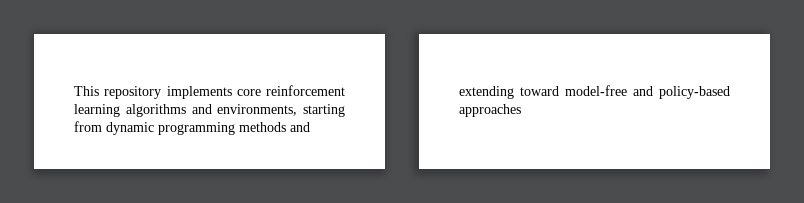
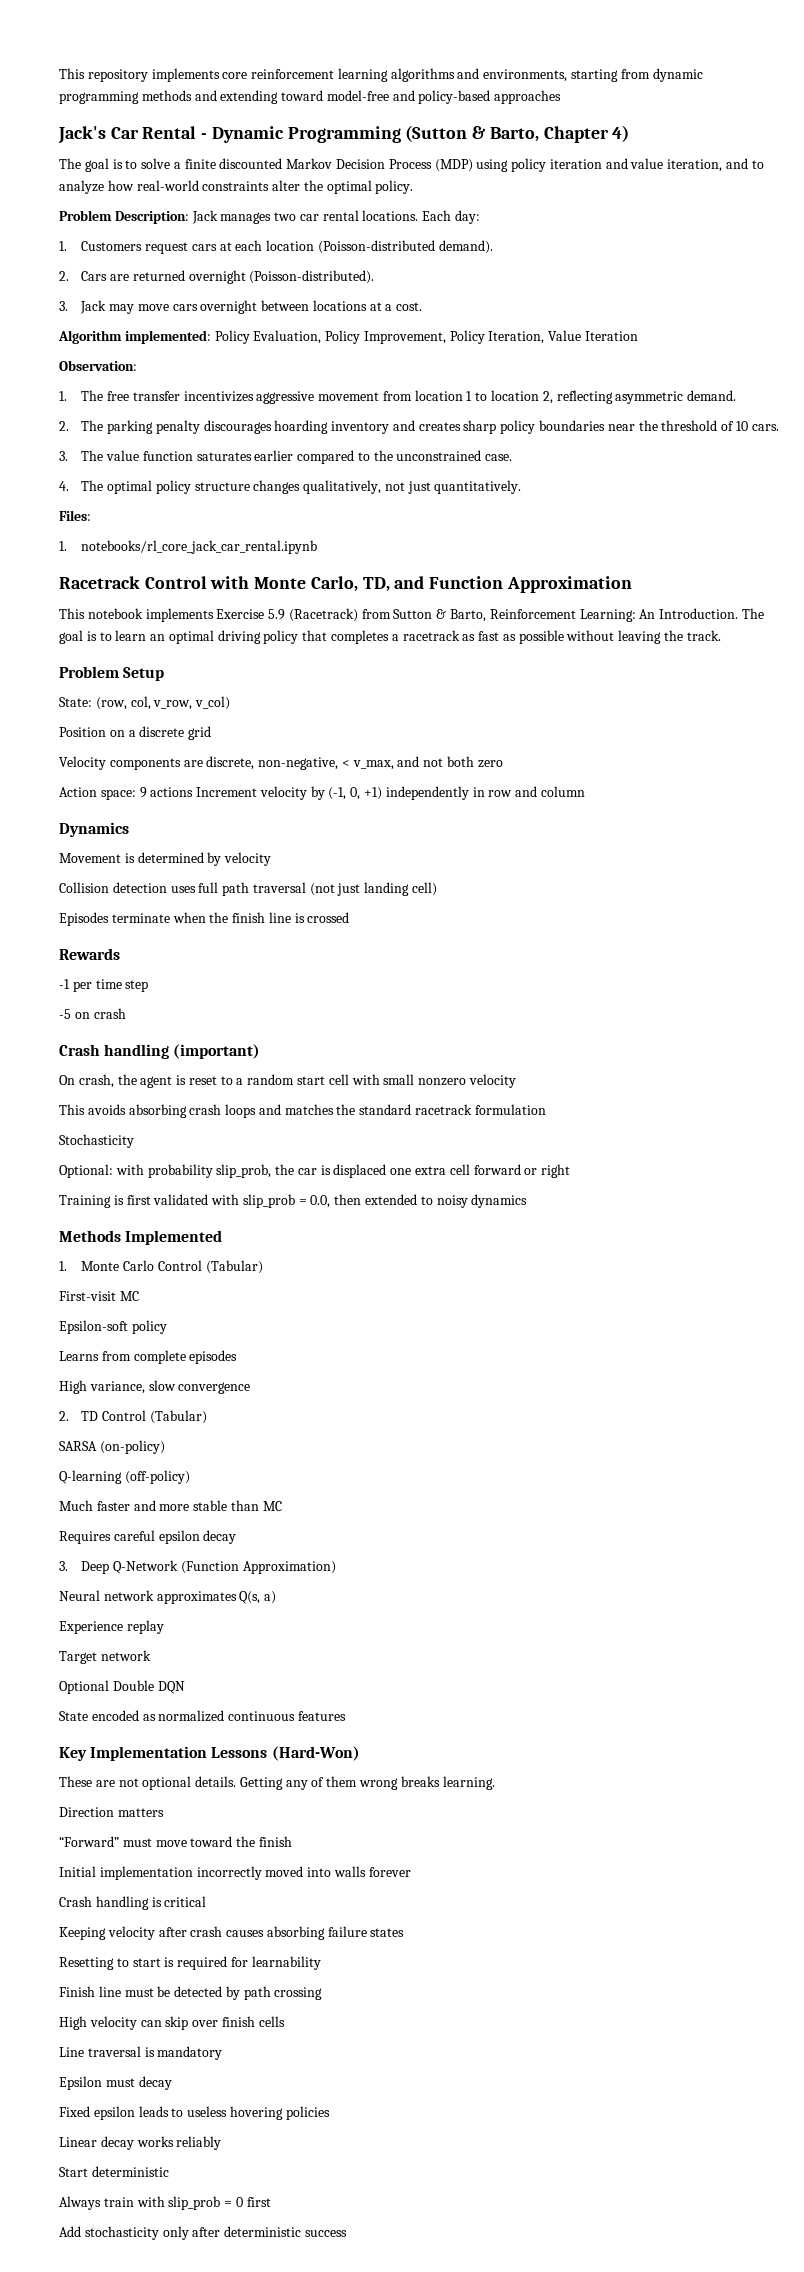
+ Jack's Car Rental - Dynamic Programming (Sutton & Barto, Chapter 4)
+ The goal is to solve a finite discounted Markov Decision Process (MDP) using policy iteration and value iteration, and to analyze how real-world constraints alter the optimal policy.
+ Problem Description: Jack manages two car rental locations. Each day:
+ 1. Customers request cars at each location (Poisson-distributed demand).
+ 2. Cars are returned overnight (Poisson-distributed).
+ 3. Jack may move cars overnight between locations at a cost.
+ Algorithm implemented: Policy Evaluation, Policy Improvement, Policy Iteration, Value Iteration
+ Observation:
+ 1. The free transfer incentivizes aggressive movement from location 1 to location 2, reflecting asymmetric demand.
+ 2. The parking penalty discourages hoarding inventory and creates sharp policy boundaries near the threshold of 10 cars.
+ 3. The value function saturates earlier compared to the unconstrained case.
+ 4. The optimal policy structure changes qualitatively, not just quantitatively.
+ Files:
+ 1. notebooks/rl_core_jack_car_rental.ipynb
+ Racetrack Control with Monte Carlo, TD, and Function Approximation
+ This notebook implements Exercise 5.9 (Racetrack) from Sutton & Barto, Reinforcement Learning: An Introduction. The goal is to learn an optimal driving policy that completes a racetrack as fast as possible without leaving the track.
+ Problem Setup
+ State: (row, col, v_row, v_col)
+ Position on a discrete grid
+ Velocity components are discrete, non-negative, < v_max, and not both zero
+ Action space: 9 actions Increment velocity by (-1, 0, +1) independently in row and column
+ Dynamics
+ Movement is determined by velocity
+ Collision detection uses full path traversal (not just landing cell)
+ Episodes terminate when the finish line is crossed
+ Rewards
+ -1 per time step
+ -5 on crash
+ Crash handling (important)
+ On crash, the agent is reset to a random start cell with small nonzero velocity
+ This avoids absorbing crash loops and matches the standard racetrack formulation
+ Stochasticity
+ Optional: with probability slip_prob, the car is displaced one extra cell forward or right
+ Training is first validated with slip_prob = 0.0, then extended to noisy dynamics
+ Methods Implemented
+ 1. Monte Carlo Control (Tabular)
+ First-visit MC
+ Epsilon-soft policy
+ Learns from complete episodes
+ High variance, slow convergence
+ 2. TD Control (Tabular)
+ SARSA (on-policy)
+ Q-learning (off-policy)
+ Much faster and more stable than MC
+ Requires careful epsilon decay
+ 3. Deep Q-Network (Function Approximation)
+ Neural network approximates Q(s, a)
+ Experience replay
+ Target network
+ Optional Double DQN
+ State encoded as normalized continuous features
+ Key Implementation Lessons (Hard-Won)
+ These are not optional details. Getting any of them wrong breaks learning.
+ Direction matters
+ “Forward” must move toward the finish
+ Initial implementation incorrectly moved into walls forever
+ Crash handling is critical
+ Keeping velocity after crash causes absorbing failure states
+ Resetting to start is required for learnability
+ Finish line must be detected by path crossing
+ High velocity can skip over finish cells
+ Line traversal is mandatory
+ Epsilon must decay
+ Fixed epsilon leads to useless hovering policies
+ Linear decay works reliably
+ Start deterministic
+ Always train with slip_prob = 0 first
+ Add stochasticity only after deterministic success

